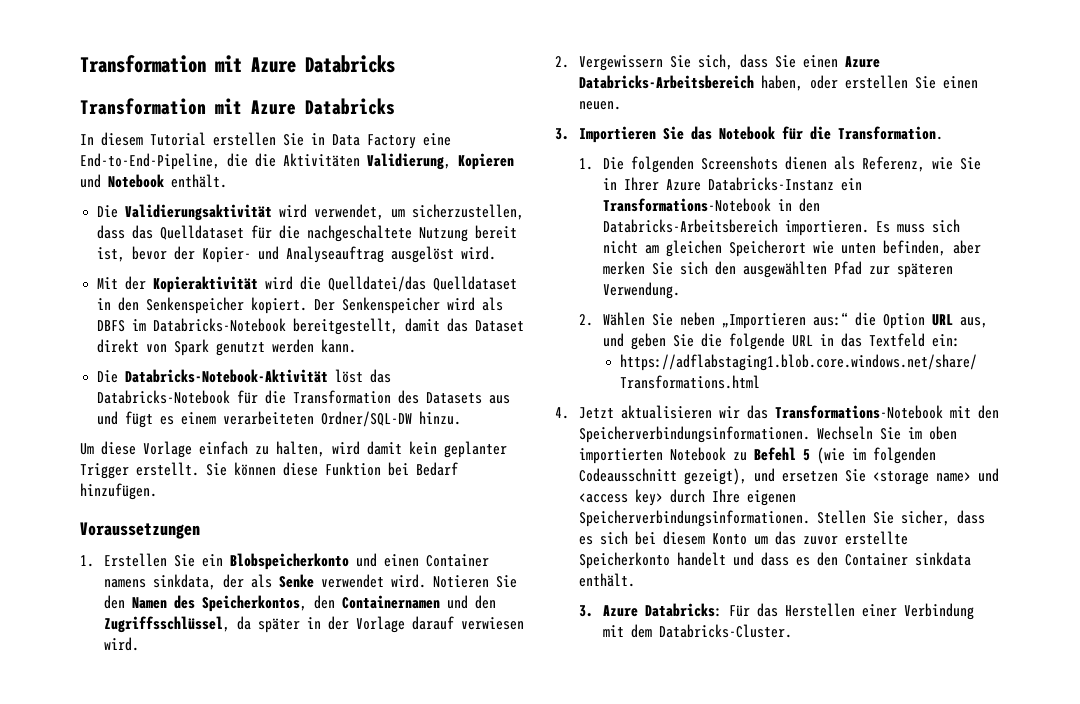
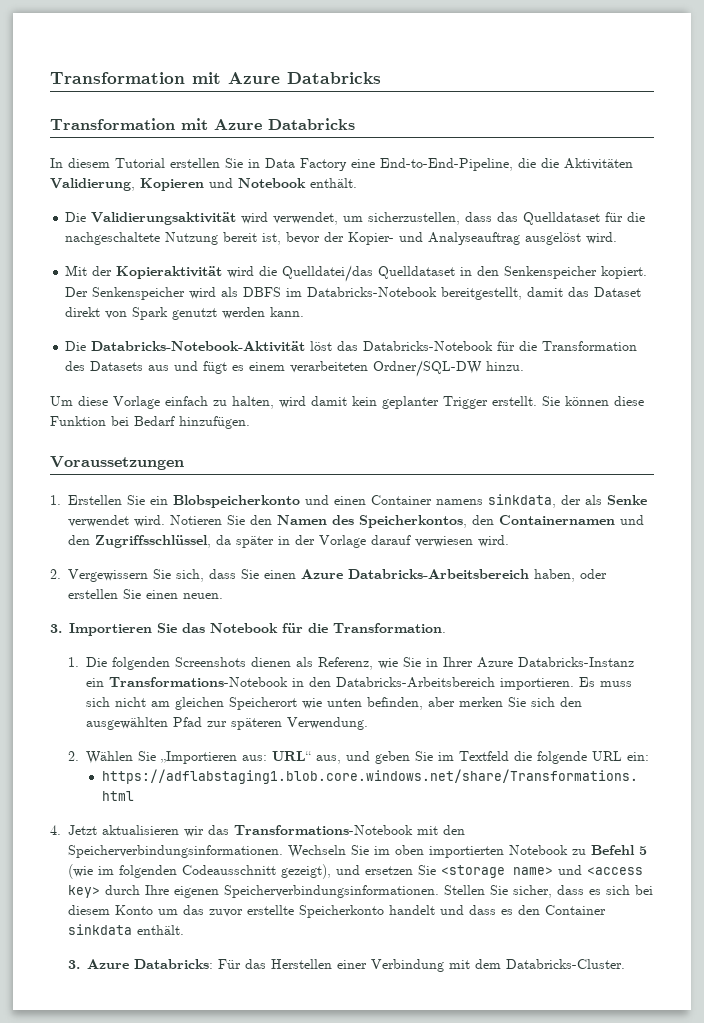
- 2. Wählen Sie neben „Importieren aus:“ die Option URL aus, und geben Sie die folgende URL in das Textfeld ein:
+ 2. Wählen Sie „Importieren aus: URL“ aus, und geben Sie im Textfeld die folgende URL ein:

